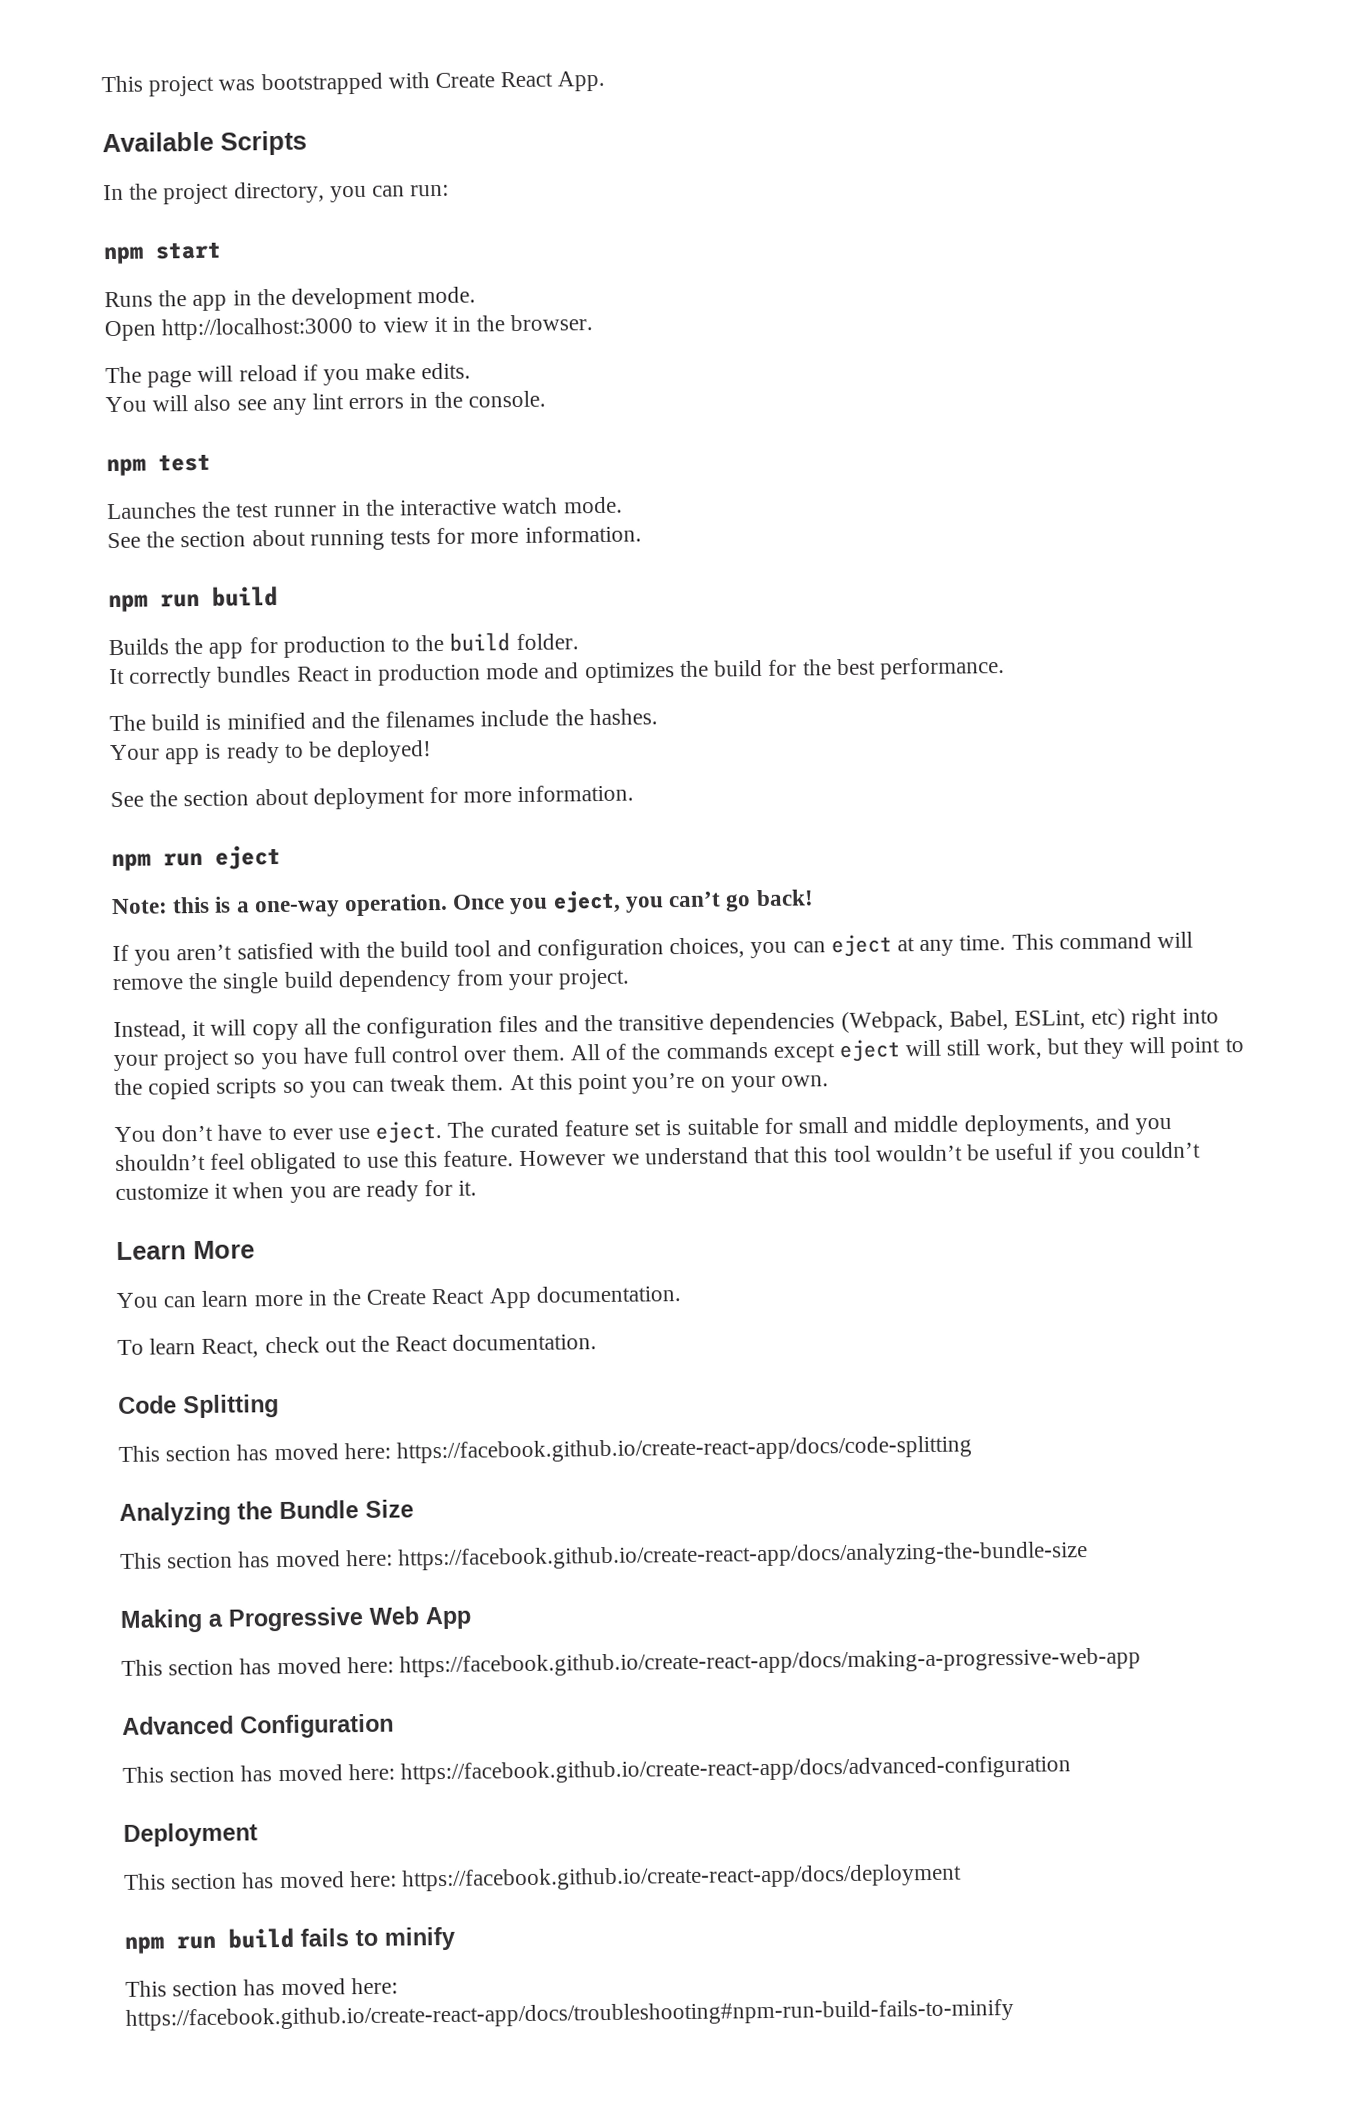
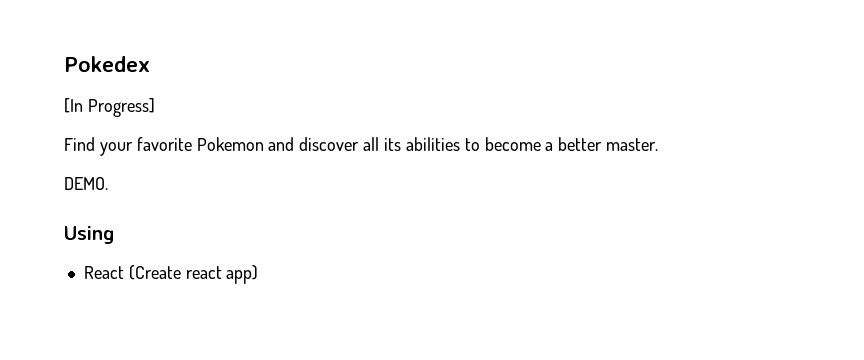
- This project was bootstrapped with Create React App.
- Available Scripts
- In the project directory, you can run:
- npm start
- Runs the app in the development mode.
- Open http://localhost:3000 to view it in the browser.
- The page will reload if you make edits.
- You will also see any lint errors in the console.
- npm test
- Launches the test runner in the interactive watch mode.
- See the section about running tests for more information.
- npm run build
- Builds the app for production to the build folder.
- It correctly bundles React in production mode and optimizes the build for the best performance.
- The build is minified and the filenames include the hashes.
- Your app is ready to be deployed!
- See the section about deployment for more information.
- npm run eject
- Note: this is a one-way operation. Once you eject, you can’t go back!
- If you aren’t satisfied with the build tool and configuration choices, you can eject at any time. This command will remove the single build dependency from your project.
- Instead, it will copy all the configuration files and the transitive dependencies (Webpack, Babel, ESLint, etc) right into your project so you have full control over them. All of the commands except eject will still work, but they will point to the copied scripts so you can tweak them. At this point you’re on your own.
- You don’t have to ever use eject. The curated feature set is suitable for small and middle deployments, and you shouldn’t feel obligated to use this feature. However we understand that this tool wouldn’t be useful if you couldn’t customize it when you are ready for it.
- Learn More
- You can learn more in the Create React App documentation.
- To learn React, check out the React documentation.
- Code Splitting
- This section has moved here: https://facebook.github.io/create-react-app/docs/code-splitting
- Analyzing the Bundle Size
- This section has moved here: https://facebook.github.io/create-react-app/docs/analyzing-the-bundle-size
- Making a Progressive Web App
- This section has moved here: https://facebook.github.io/create-react-app/docs/making-a-progressive-web-app
- Advanced Configuration
- This section has moved here: https://facebook.github.io/create-react-app/docs/advanced-configuration
- Deployment
- This section has moved here: https://facebook.github.io/create-react-app/docs/deployment
- npm run build fails to minify
- This section has moved here: https://facebook.github.io/create-react-app/docs/troubleshooting#npm-run-build-fails-to-minify
+ Pokedex
+ [In Progress]
+ Find your favorite Pokemon and discover all its abilities to become a better master.
+ DEMO.
+ Using
+ React (Create react app)

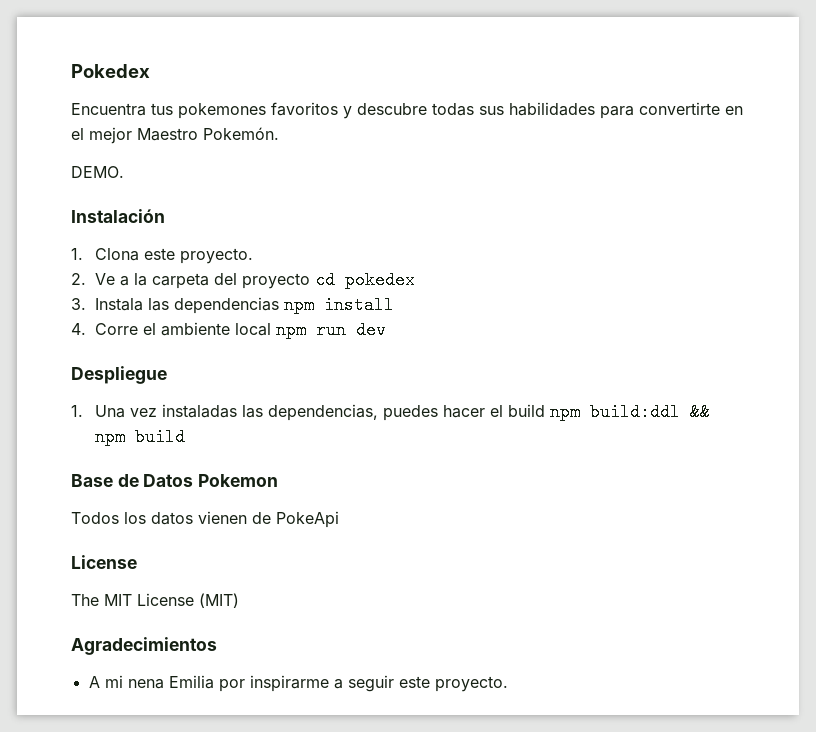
- [In Progress]
- Find your favorite Pokemon and discover all its abilities to become a better master.
+ Encuentra tus pokemones favoritos y descubre todas sus habilidades para convertirte en el mejor Maestro Pokemón.
  DEMO.
- Using
- React (Create react app)
+ Instalación
+ 1. Clona este proyecto.
+ 2. Ve a la carpeta del proyecto cd pokedex
+ 3. Instala las dependencias npm install
+ 4. Corre el ambiente local npm run dev
+ Despliegue
+ 1. Una vez instaladas las dependencias, puedes hacer el build npm build:ddl && npm build
+ Base de Datos Pokemon
+ Todos los datos vienen de PokeApi
+ License
+ The MIT License (MIT)
+ Agradecimientos
+ A mi nena Emilia por inspirarme a seguir este proyecto.

